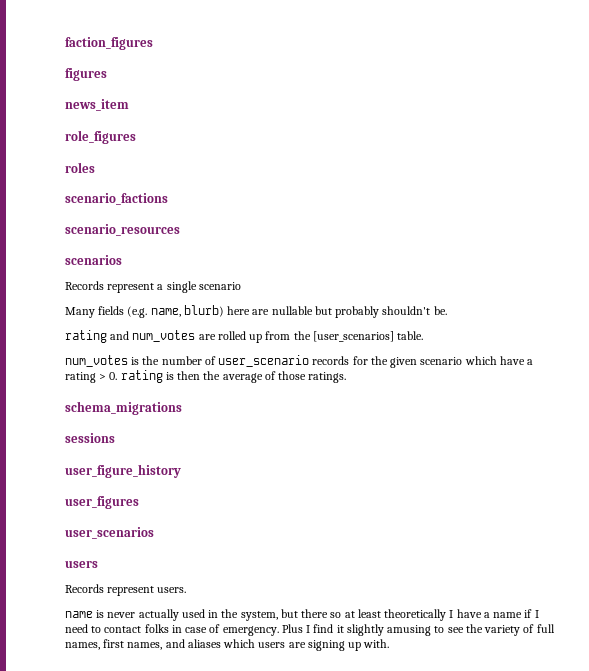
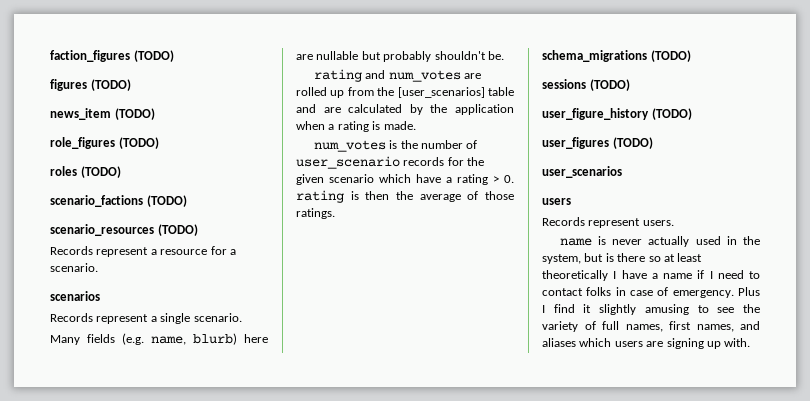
- faction_figures
+ faction_figures (TODO)
- figures
+ figures (TODO)
- news_item
+ news_item (TODO)
- role_figures
+ role_figures (TODO)
- roles
+ roles (TODO)
- scenario_factions
+ scenario_factions (TODO)
- scenario_resources
+ scenario_resources (TODO)
+ Records represent a resource for a scenario.
- Records represent a single scenario
+ Records represent a single scenario.
- rating and num_votes are rolled up from the [user_scenarios] table.
+ rating and num_votes are rolled up from the [user_scenarios] table and are calculated by the application when a rating is made.
- schema_migrations
+ schema_migrations (TODO)
- sessions
+ sessions (TODO)
- user_figure_history
+ user_figure_history (TODO)
- user_figures
+ user_figures (TODO)
- name is never actually used in the system, but there so at least theoretically I have a name if I need to contact folks in case of emergency.
+ name is never actually used in the system, but is there so at least theoretically I have a name if I need to contact folks in case of emergency.

